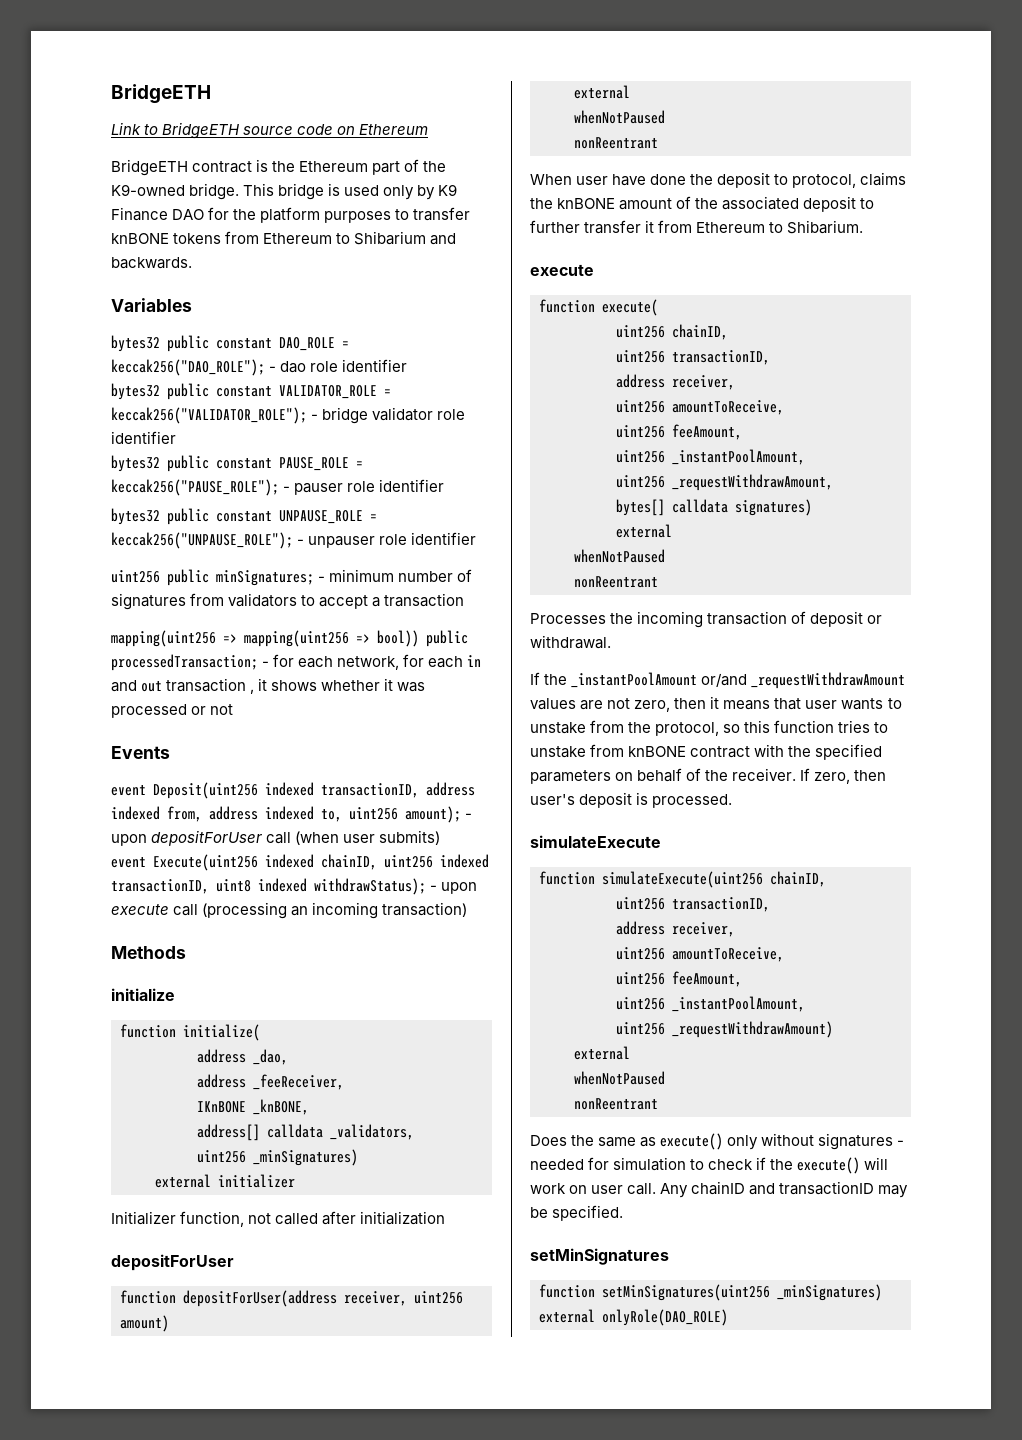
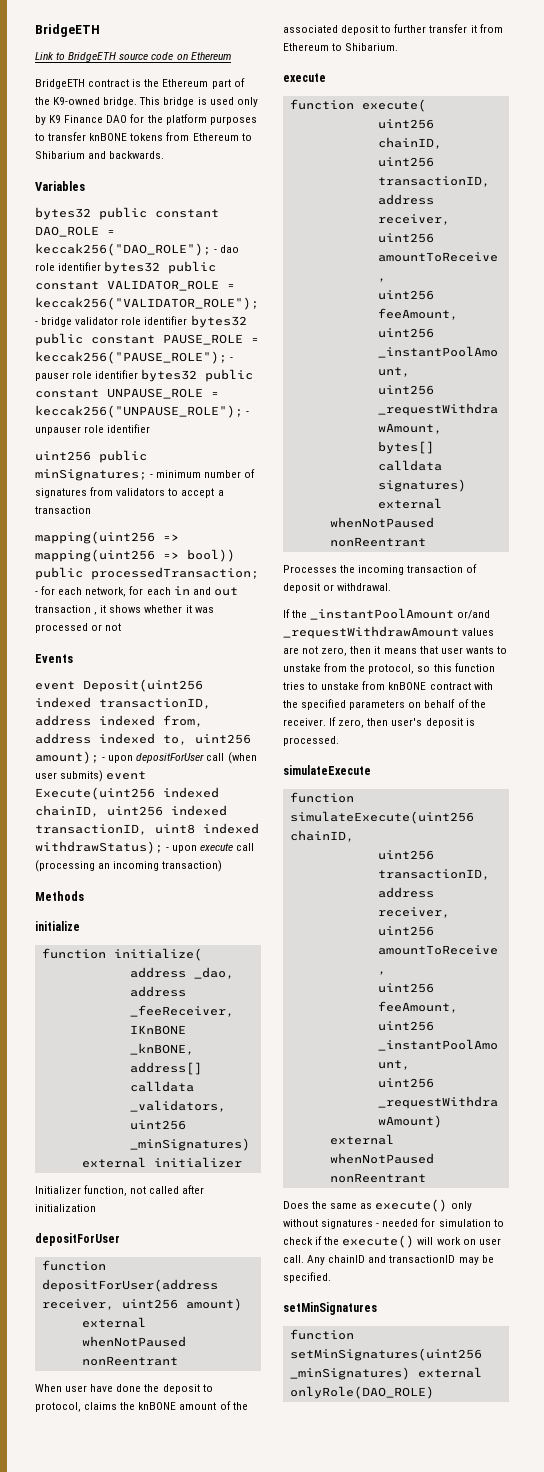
- bytes32 public constant DAO_ROLE = keccak256("DAO_ROLE"); - dao role identifier
- bytes32 public constant VALIDATOR_ROLE = keccak256("VALIDATOR_ROLE"); - bridge validator role identifier
- bytes32 public constant PAUSE_ROLE = keccak256("PAUSE_ROLE"); - pauser role identifier
- bytes32 public constant UNPAUSE_ROLE = keccak256("UNPAUSE_ROLE"); - unpauser role identifier
+ bytes32 public constant DAO_ROLE = keccak256("DAO_ROLE"); - dao role identifier bytes32 public constant VALIDATOR_ROLE = keccak256("VALIDATOR_ROLE"); - bridge validator role identifier bytes32 public constant PAUSE_ROLE = keccak256("PAUSE_ROLE"); - pauser role identifier bytes32 public constant UNPAUSE_ROLE = keccak256("UNPAUSE_ROLE"); - unpauser role identifier
- event Deposit(uint256 indexed transactionID, address indexed from, address indexed to, uint256 amount); - upon depositForUser call (when user submits)
- event Execute(uint256 indexed chainID, uint256 indexed transactionID, uint8 indexed withdrawStatus); - upon execute call (processing an incoming transaction)
+ event Deposit(uint256 indexed transactionID, address indexed from, address indexed to, uint256 amount); - upon depositForUser call (when user submits) event Execute(uint256 indexed chainID, uint256 indexed transactionID, uint8 indexed withdrawStatus); - upon execute call (processing an incoming transaction)

